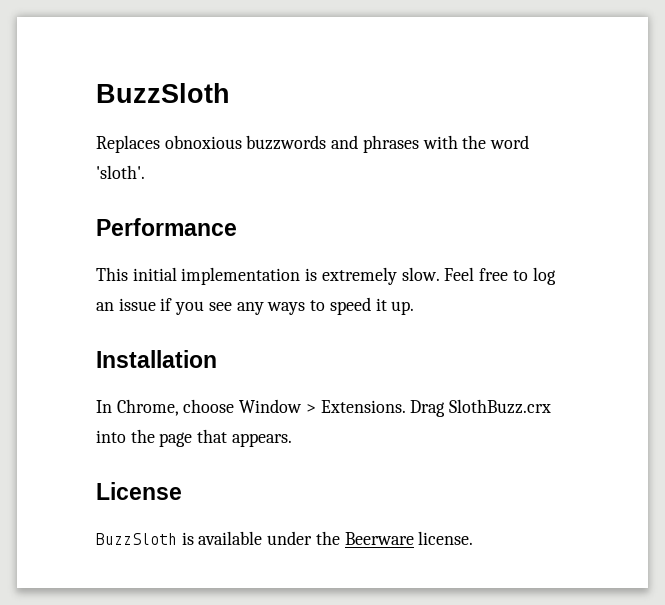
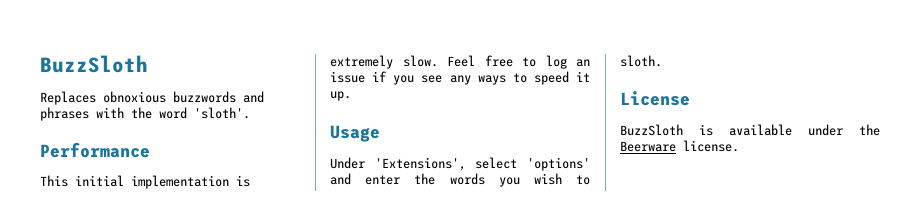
- Installation
- In Chrome, choose Window > Extensions. Drag SlothBuzz.crx into the page that appears.
+ Usage
+ Under 'Extensions', select 'options' and enter the words you wish to sloth.

